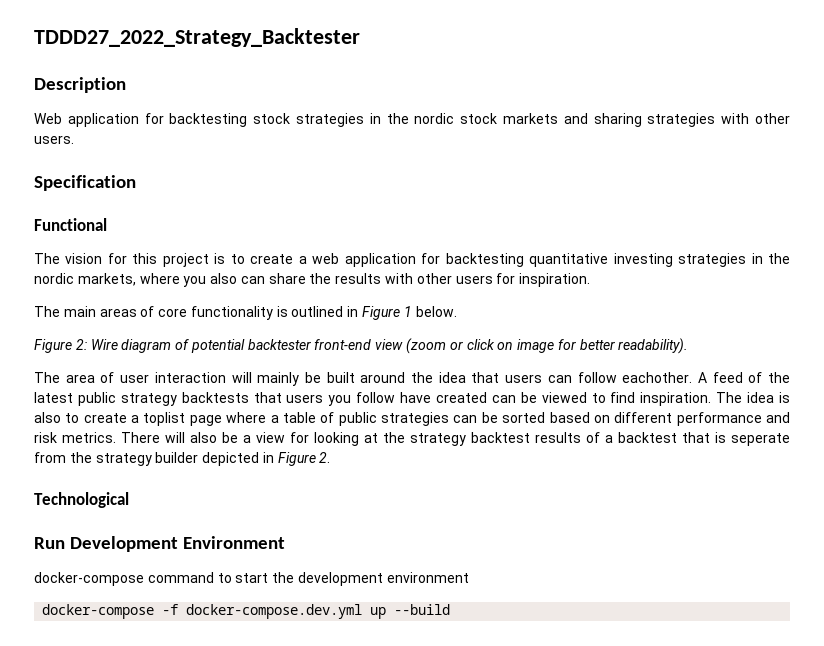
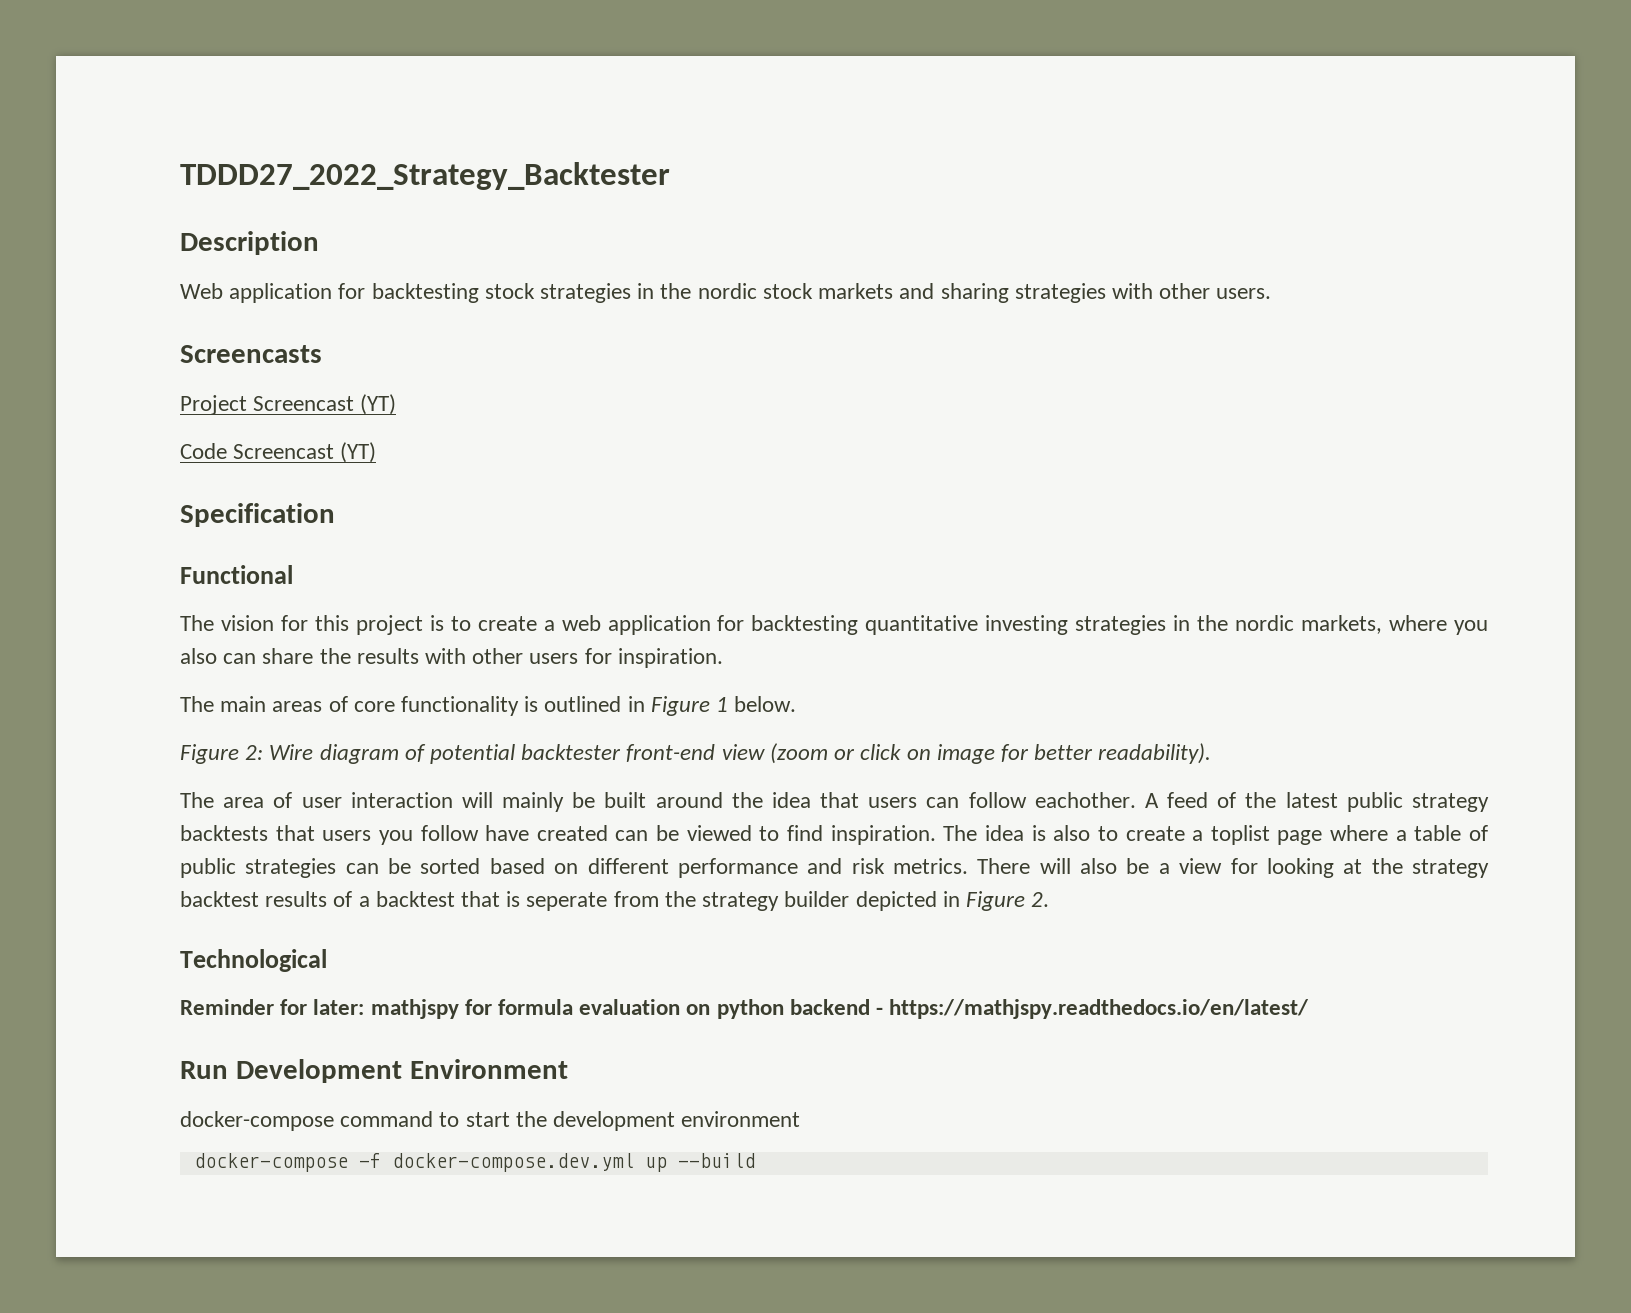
+ Screencasts
+ Project Screencast (YT)
+ Code Screencast (YT)
+ Reminder for later: mathjspy for formula evaluation on python backend - https://mathjspy.readthedocs.io/en/latest/

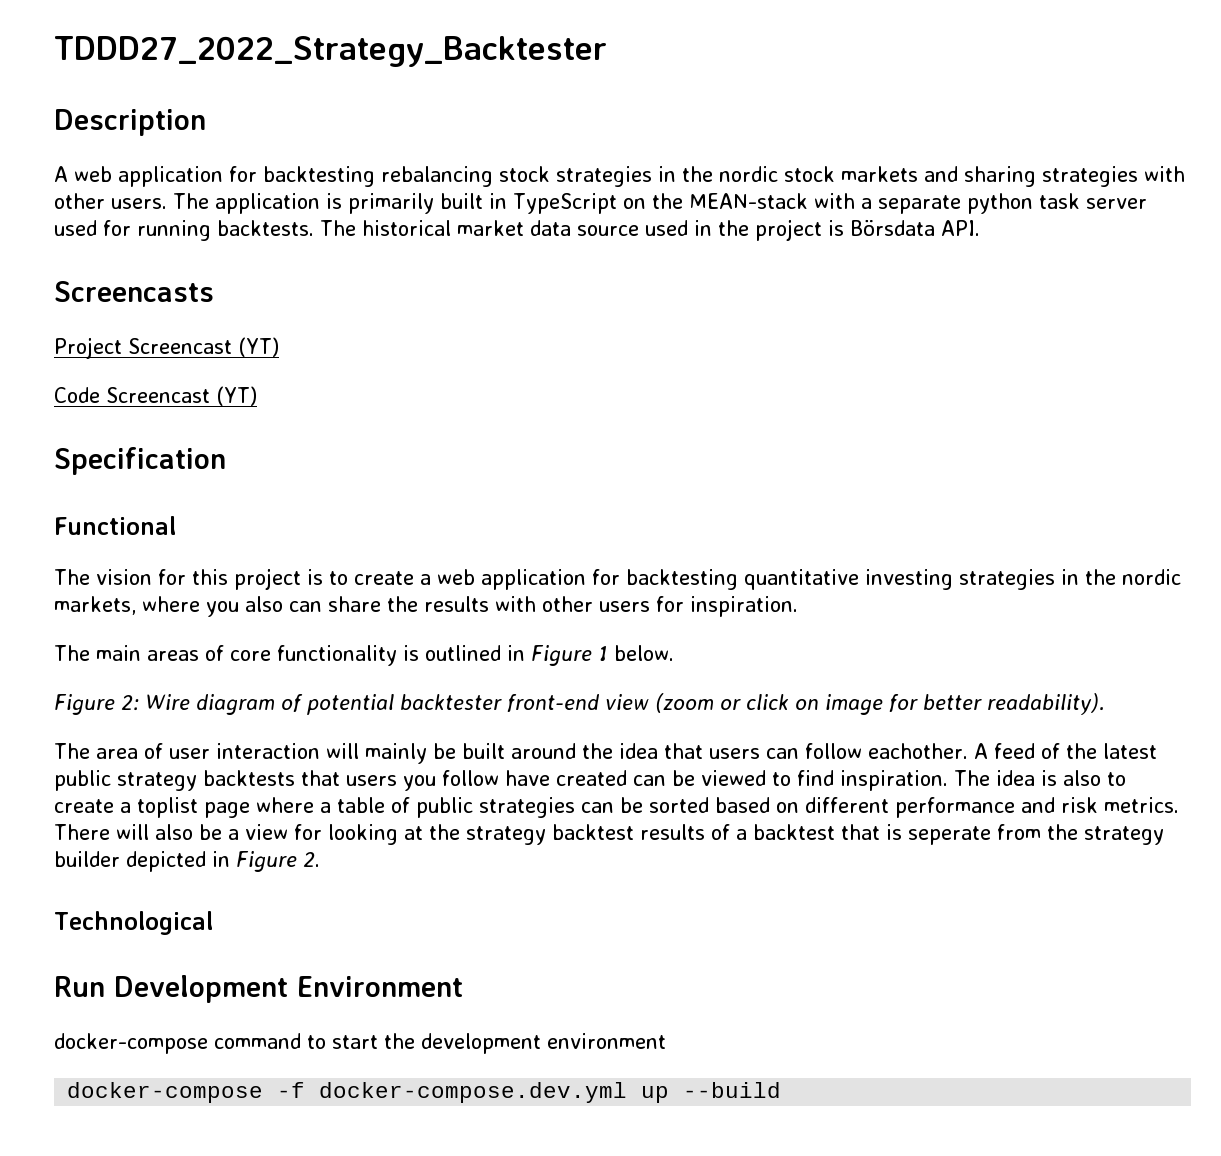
- Web application for backtesting stock strategies in the nordic stock markets and sharing strategies with other users.
+ A web application for backtesting rebalancing stock strategies in the nordic stock markets and sharing strategies with other users. The application is primarily built in TypeScript on the MEAN-stack with a separate python task server used for running backtests. The historical market data source used in the project is Börsdata API.
- Reminder for later: mathjspy for formula evaluation on python backend - https://mathjspy.readthedocs.io/en/latest/

